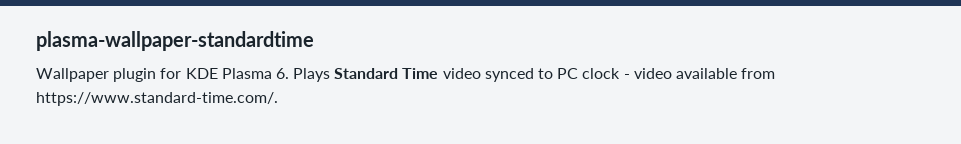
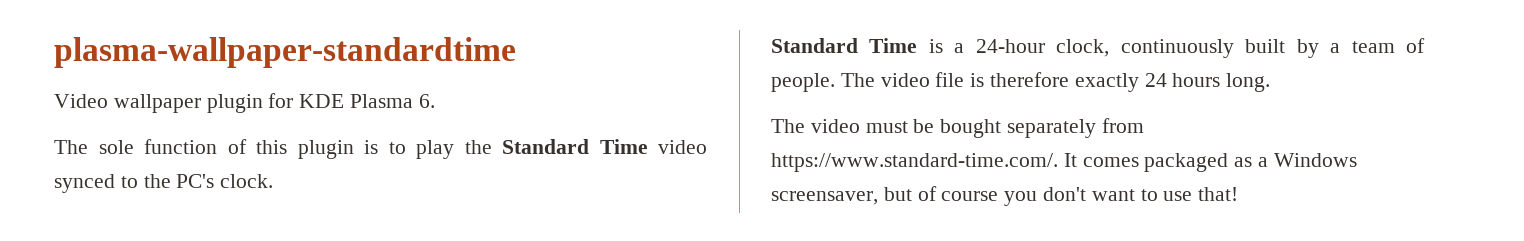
- Wallpaper plugin for KDE Plasma 6. Plays Standard Time video synced to PC clock - video available from https://www.standard-time.com/.
+ Video wallpaper plugin for KDE Plasma 6.
+ The sole function of this plugin is to play the Standard Time video synced to the PC's clock.
+ Standard Time is a 24-hour clock, continuously built by a team of people. The video file is therefore exactly 24 hours long.
+ The video must be bought separately from https://www.standard-time.com/. It comes packaged as a Windows screensaver, but of course you don't want to use that!

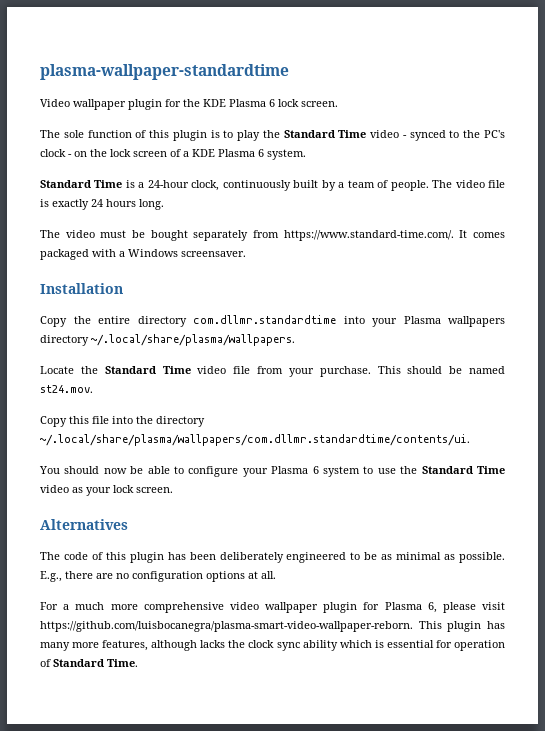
- Video wallpaper plugin for KDE Plasma 6.
+ Video wallpaper plugin for the KDE Plasma 6 lock screen.
- The sole function of this plugin is to play the Standard Time video synced to the PC's clock.
+ The sole function of this plugin is to play the Standard Time video - synced to the PC's clock - on the lock screen of a KDE Plasma 6 system.
- The video file is therefore exactly 24 hours long.
+ The video file is exactly 24 hours long.
- The video must be bought separately from https://www.standard-time.com/. It comes packaged as a Windows screensaver, but of course you don't want to use that!
+ The video must be bought separately from https://www.standard-time.com/. It comes packaged with a Windows screensaver.
+ Installation
+ Copy the entire directory com.dllmr.standardtime into your Plasma wallpapers directory ~/.local/share/plasma/wallpapers.
+ Locate the Standard Time video file from your purchase. This should be named st24.mov.
+ Copy this file into the directory ~/.local/share/plasma/wallpapers/com.dllmr.standardtime/contents/ui.
+ You should now be able to configure your Plasma 6 system to use the Standard Time video as your lock screen.
+ Alternatives
+ The code of this plugin has been deliberately engineered to be as minimal as possible. E.g., there are no configuration options at all.
+ For a much more comprehensive video wallpaper plugin for Plasma 6, please visit https://github.com/luisbocanegra/plasma-smart-video-wallpaper-reborn. This plugin has many more features, although lacks the clock sync ability which is essential for operation of Standard Time.

